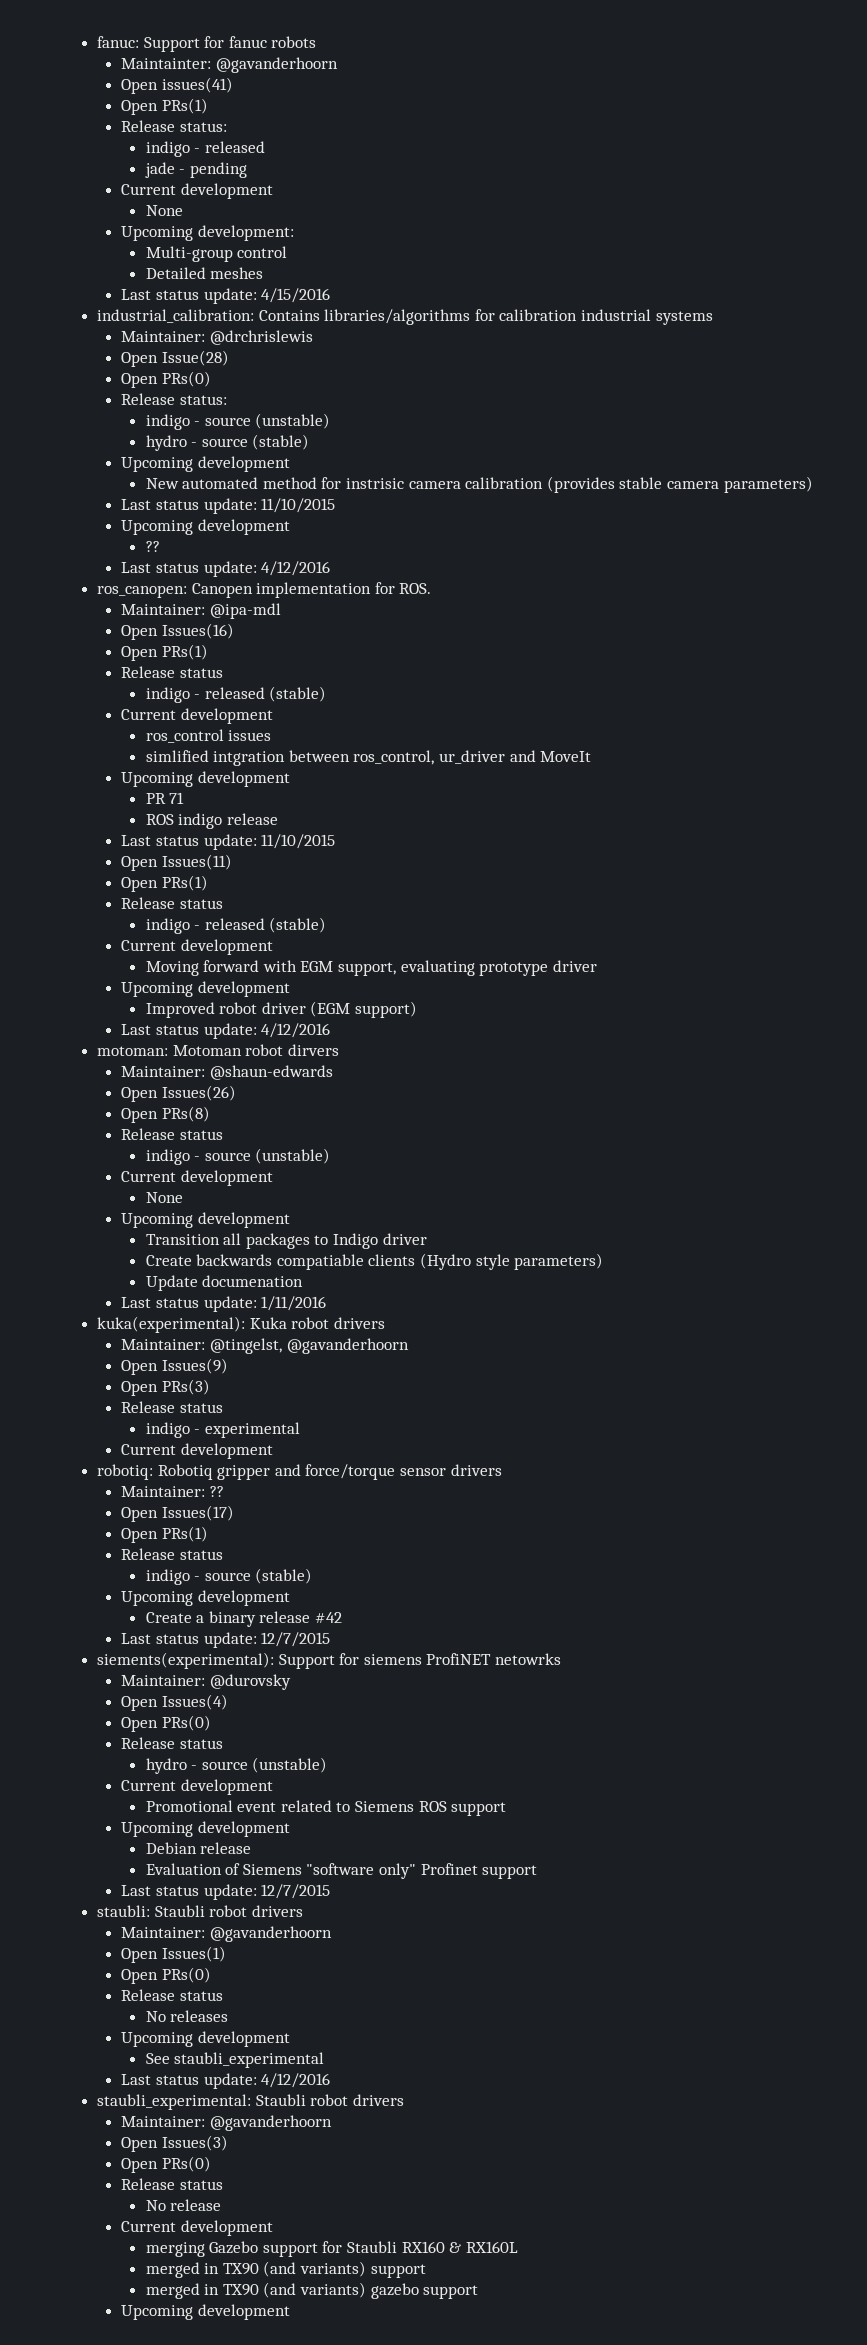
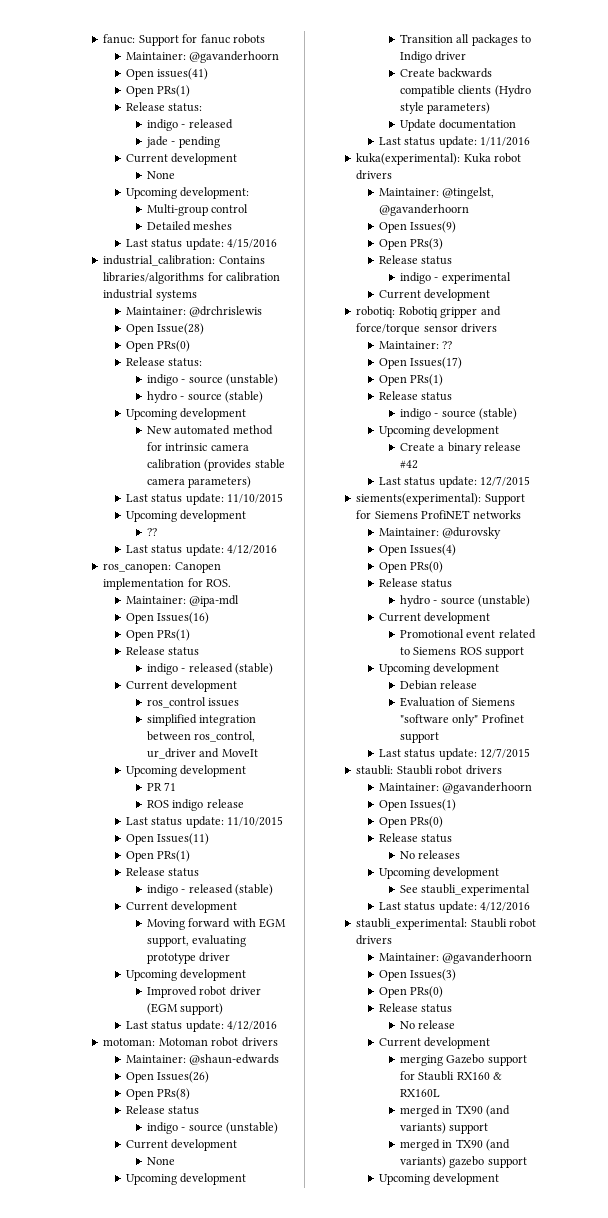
  fanuc: Support for fanuc robots
- Maintainter: @gavanderhoorn
+ Maintainer: @gavanderhoorn
- New automated method for instrisic camera calibration (provides stable camera parameters)
+ New automated method for intrinsic camera calibration (provides stable camera parameters)
- simlified intgration between ros_control, ur_driver and MoveIt
+ simplified integration between ros_control, ur_driver and MoveIt
- motoman: Motoman robot dirvers
+ motoman: Motoman robot drivers
- Create backwards compatiable clients (Hydro style parameters)
+ Create backwards compatible clients (Hydro style parameters)
- Update documenation
+ Update documentation
- siements(experimental): Support for siemens ProfiNET netowrks
+ siements(experimental): Support for Siemens ProfiNET networks

